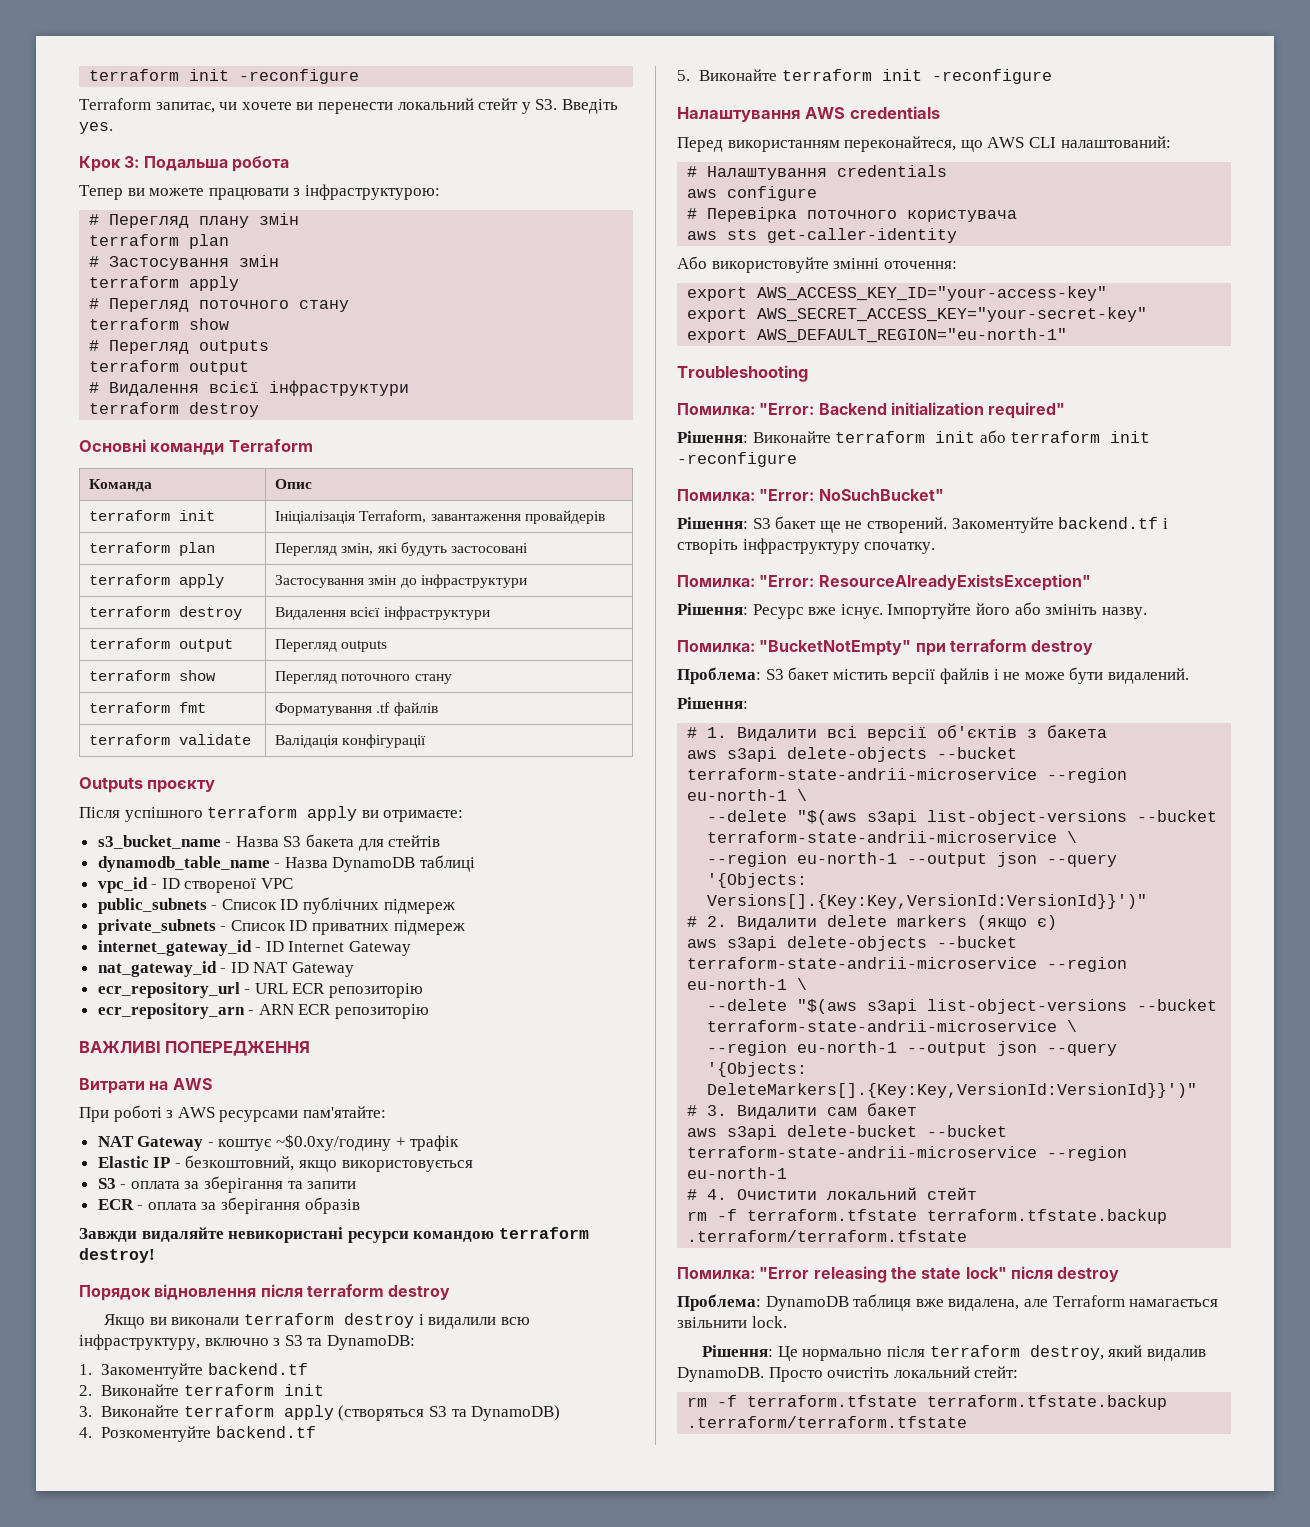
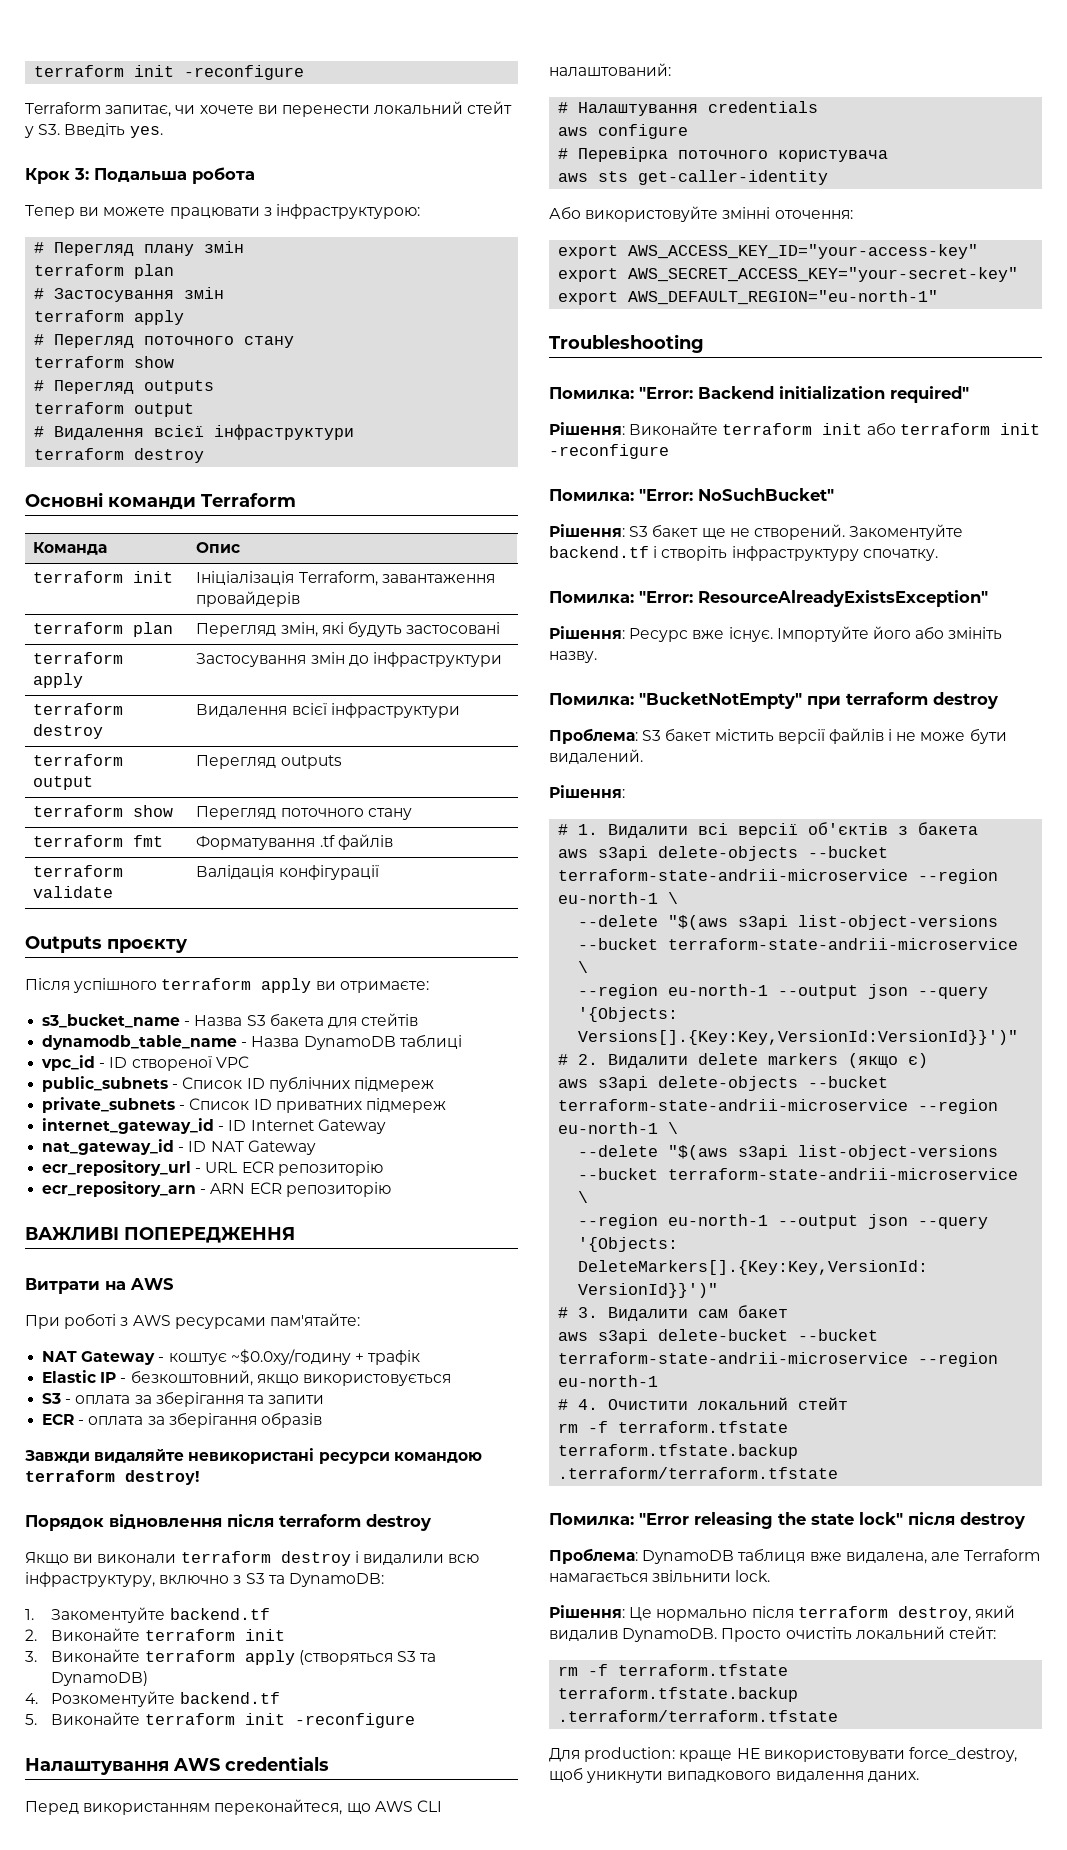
+ Для production: краще НЕ використовувати force_destroy, щоб уникнути випадкового видалення даних.

